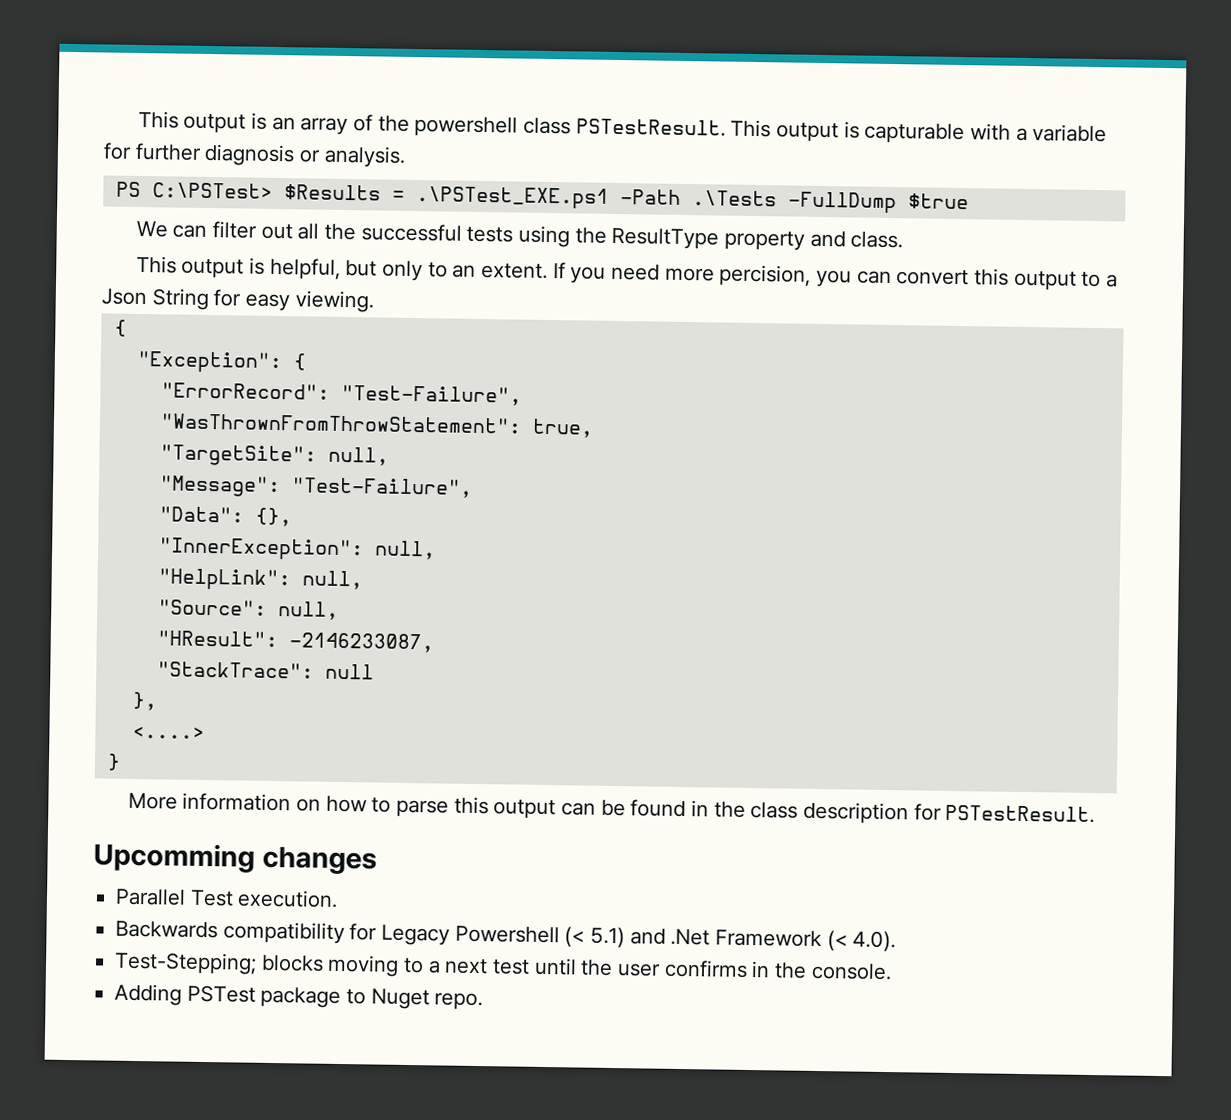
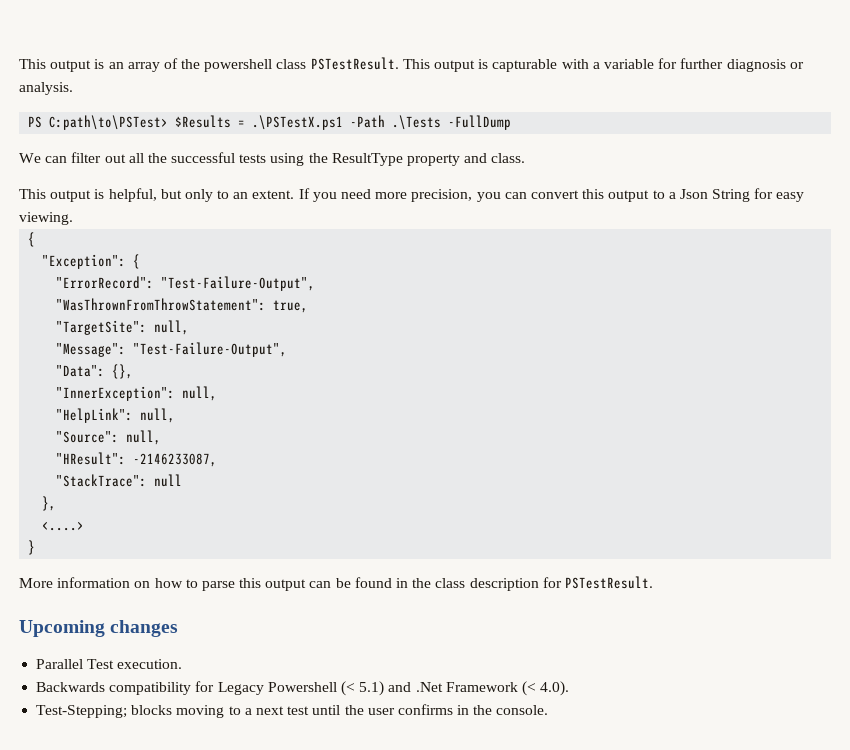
- PS C:\PSTest> $Results = .\PSTest_EXE.ps1 -Path .\Tests -FullDump $true
+ PS C:path\to\PSTest> $Results = .\PSTestX.ps1 -Path .\Tests -FullDump
- If you need more percision, you can convert this output to a Json String for easy viewing.
+ If you need more precision, you can convert this output to a Json String for easy viewing.
- "ErrorRecord": "Test-Failure",
+ "ErrorRecord": "Test-Failure-Output",
- "Message": "Test-Failure",
+ "Message": "Test-Failure-Output",
- Upcomming changes
+ Upcoming changes
- Adding PSTest package to Nuget repo.

